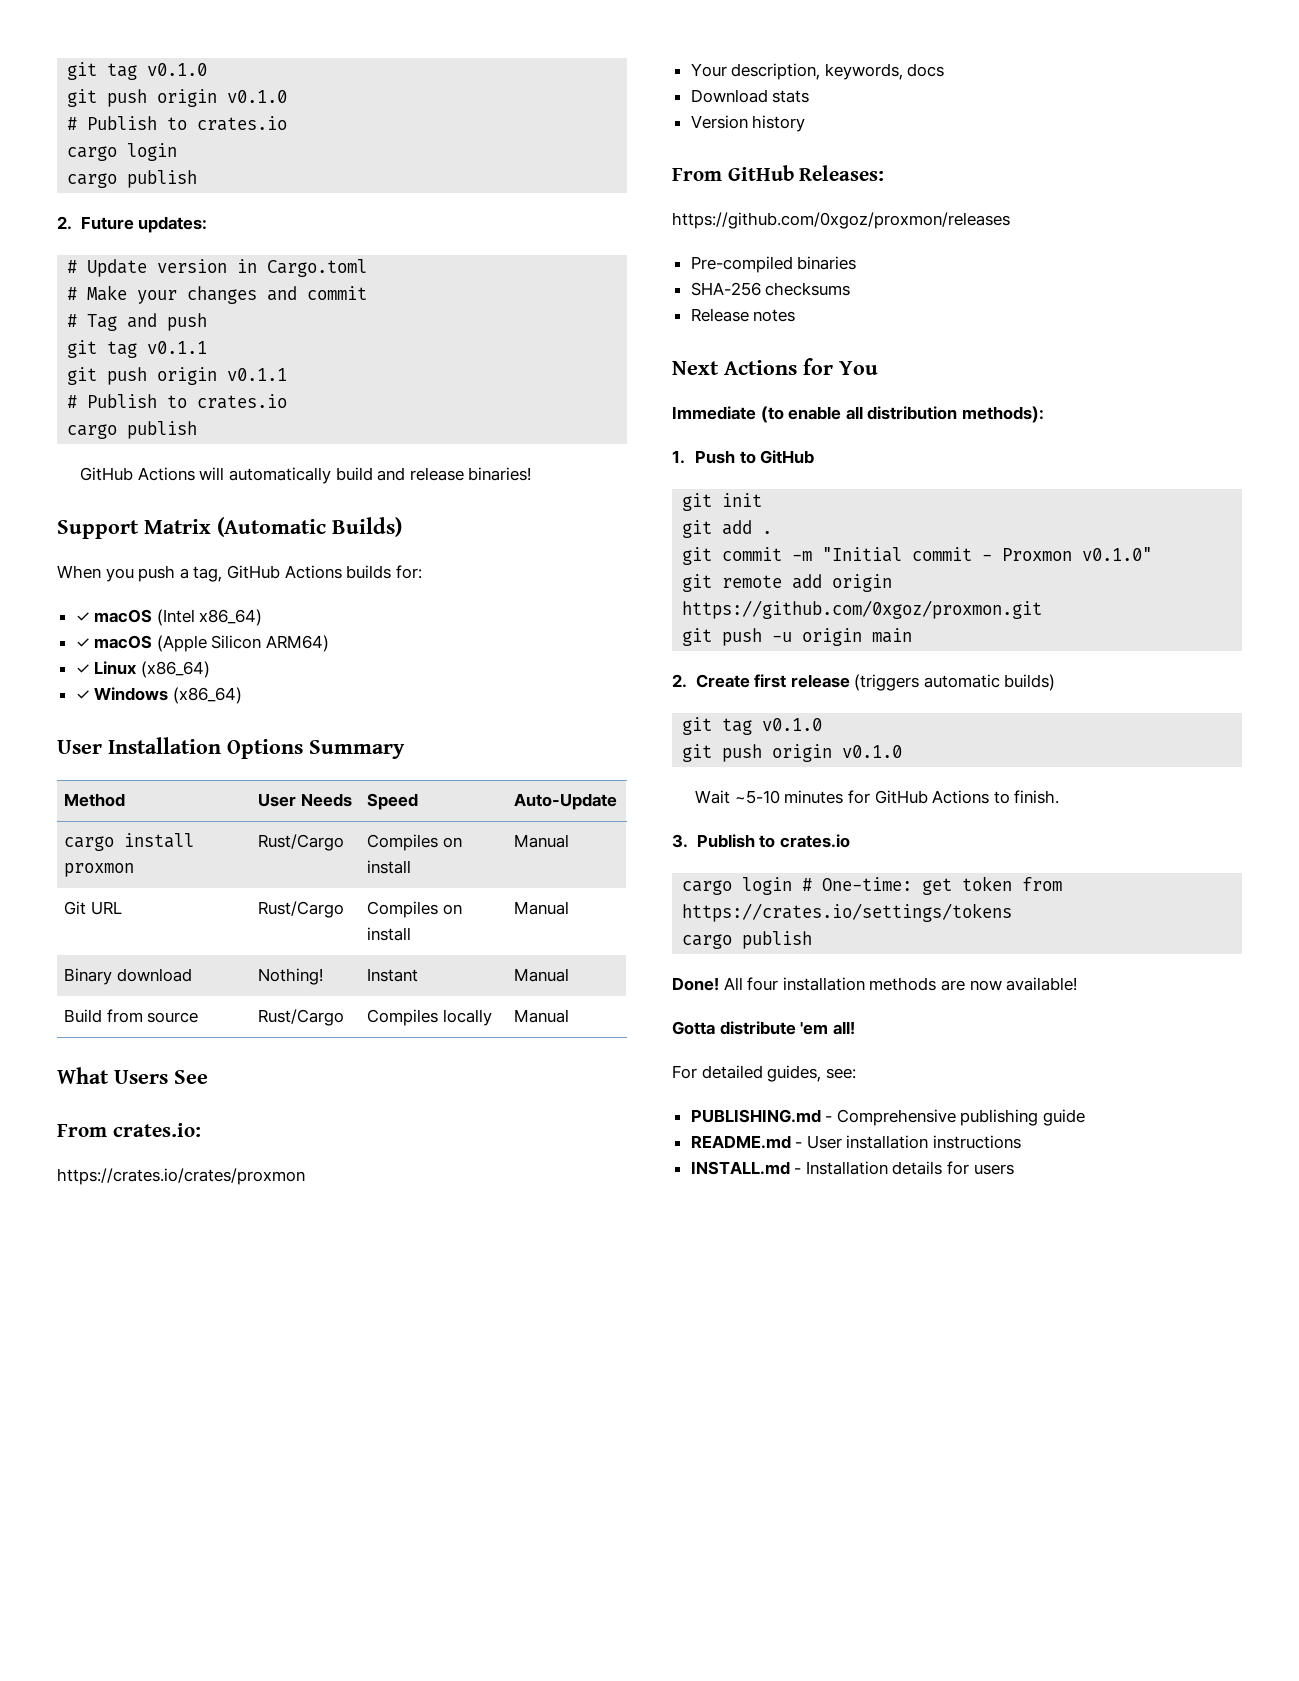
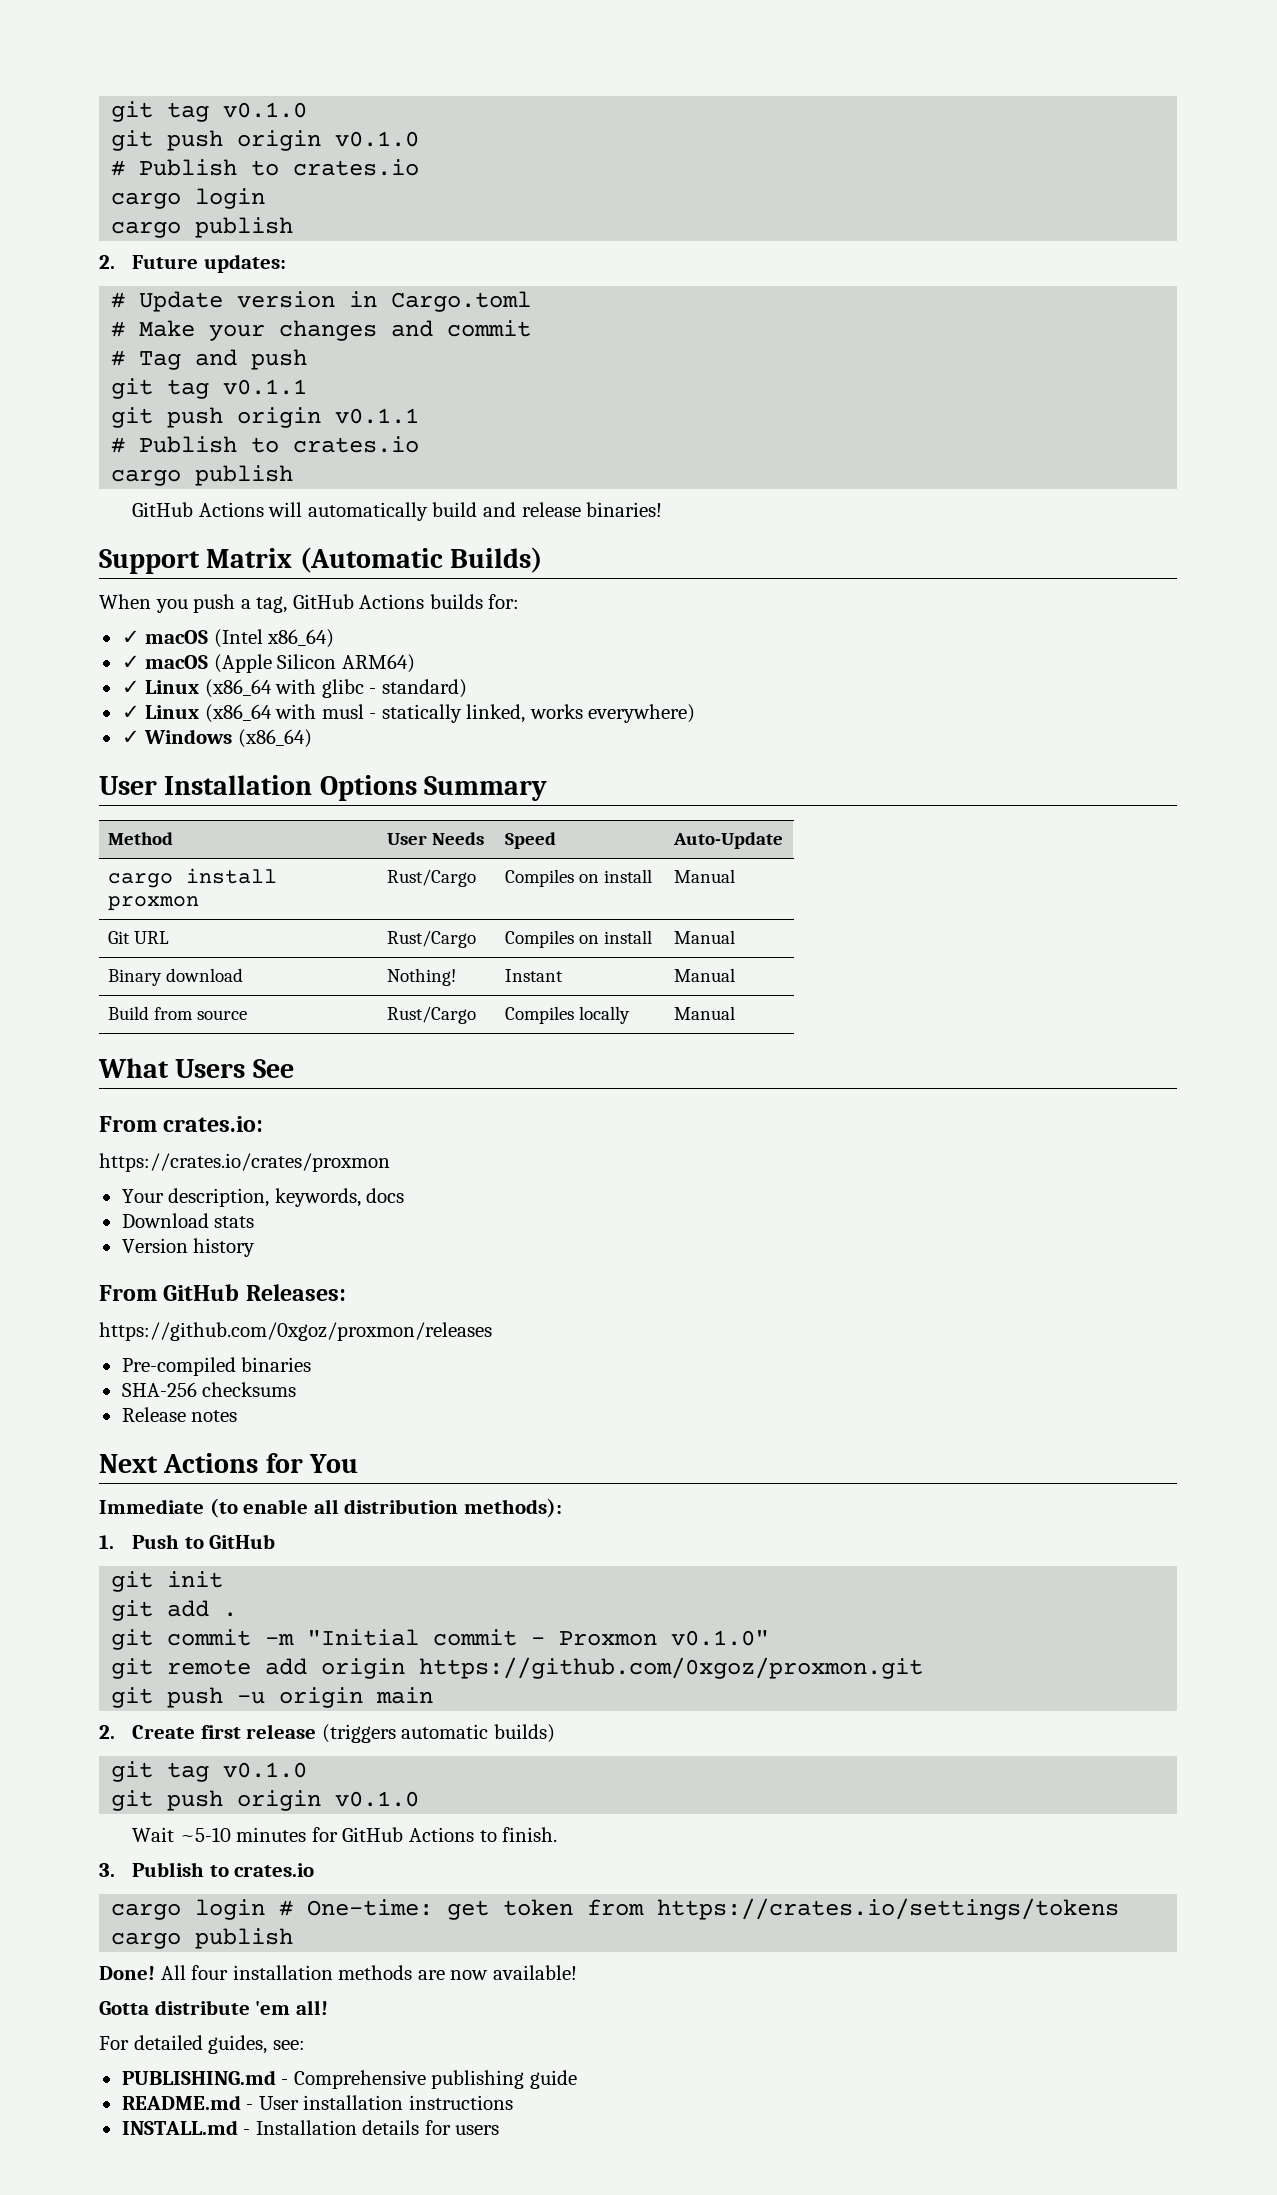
- ✓ Linux (x86_64)
+ ✓ Linux (x86_64 with glibc - standard)
+ ✓ Linux (x86_64 with musl - statically linked, works everywhere)

